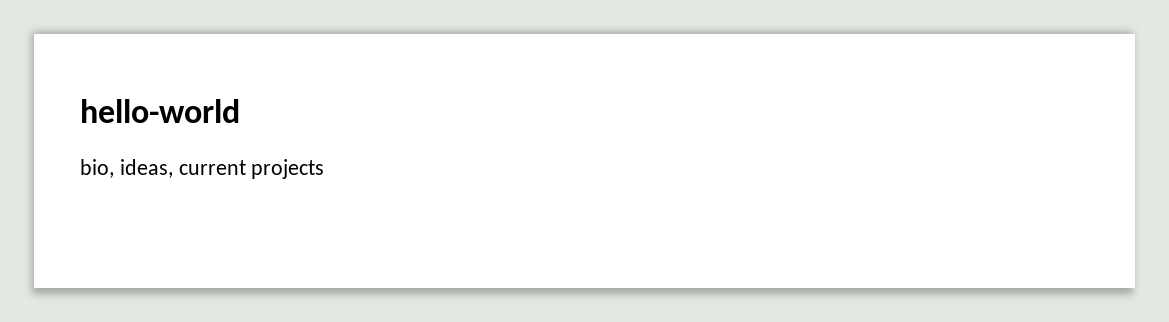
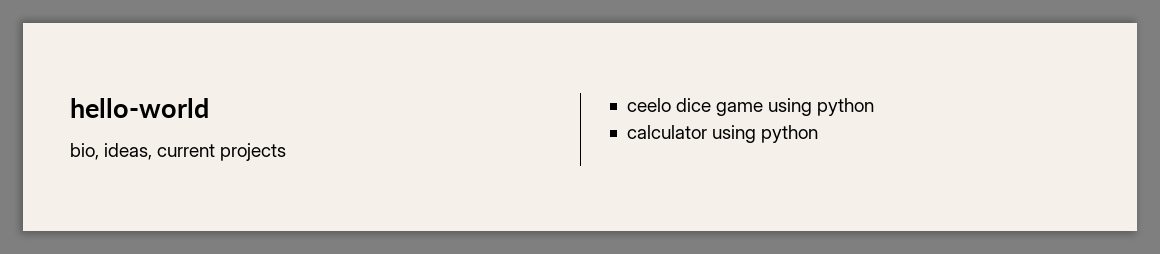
+ ceelo dice game using python
+ calculator using python

